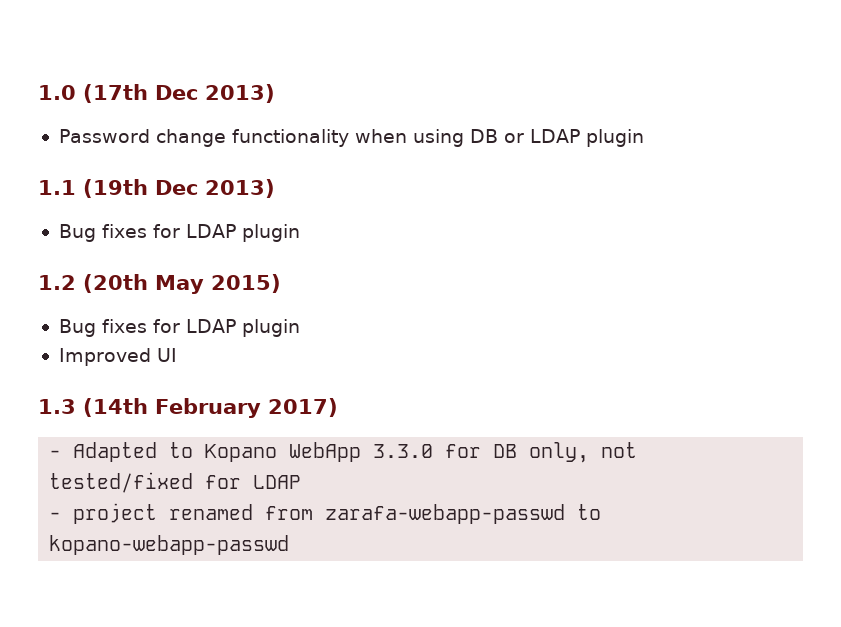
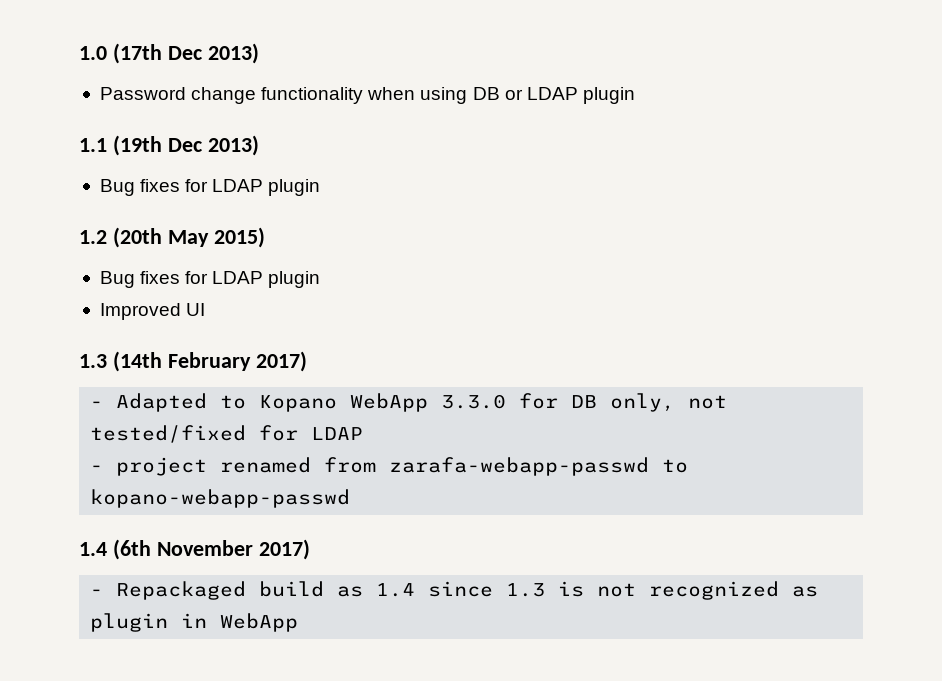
+ 1.4 (6th November 2017)
+ - Repackaged build as 1.4 since 1.3 is not recognized as plugin in WebApp

